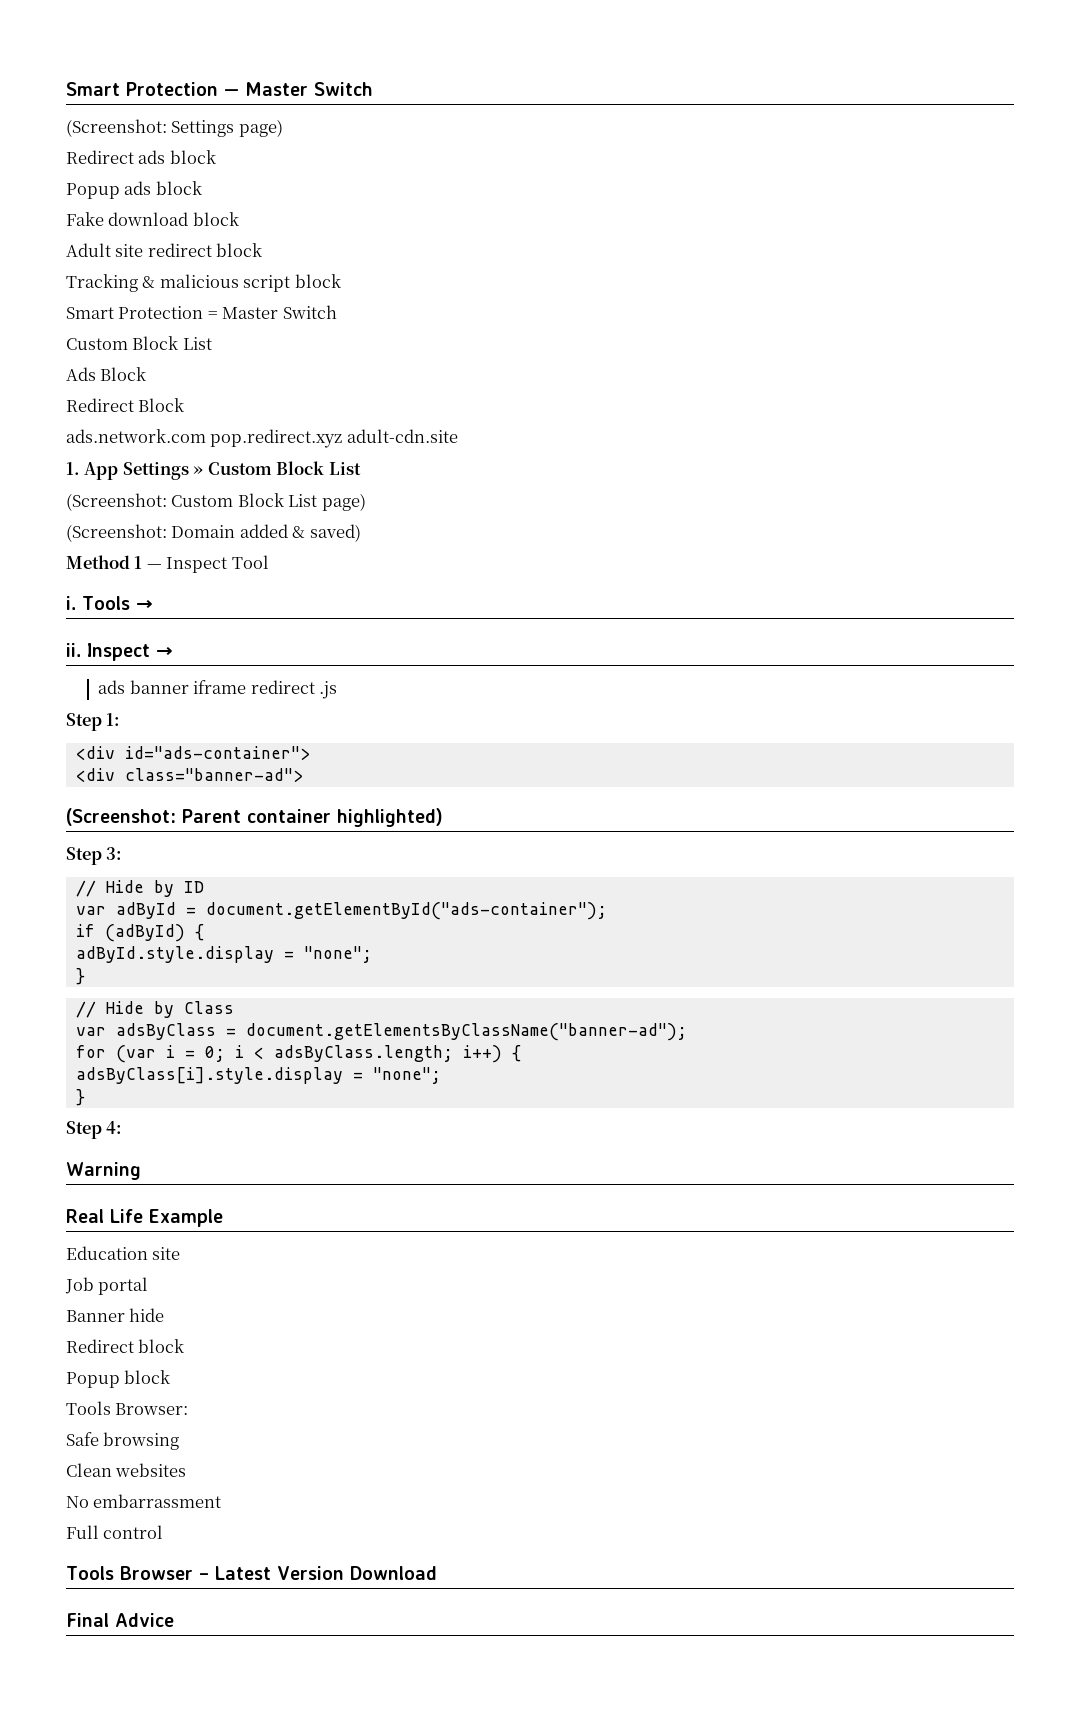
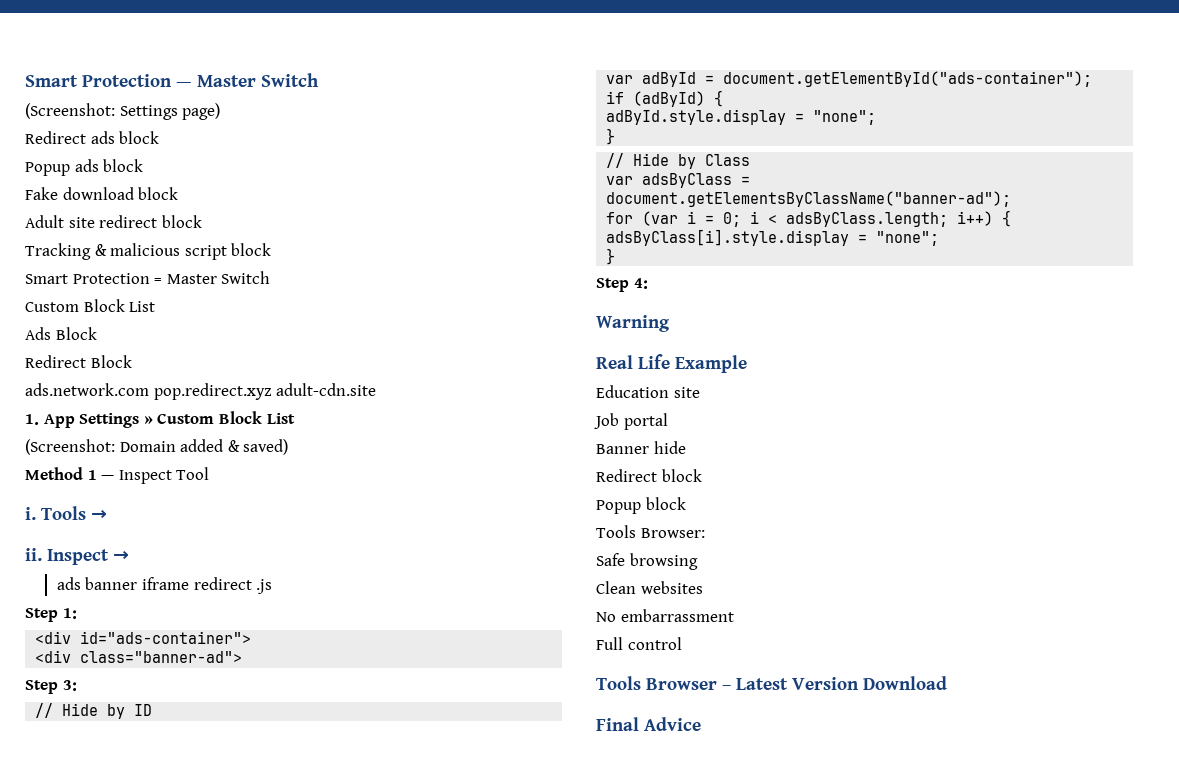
- (Screenshot: Custom Block List page)
- (Screenshot: Parent container highlighted)

